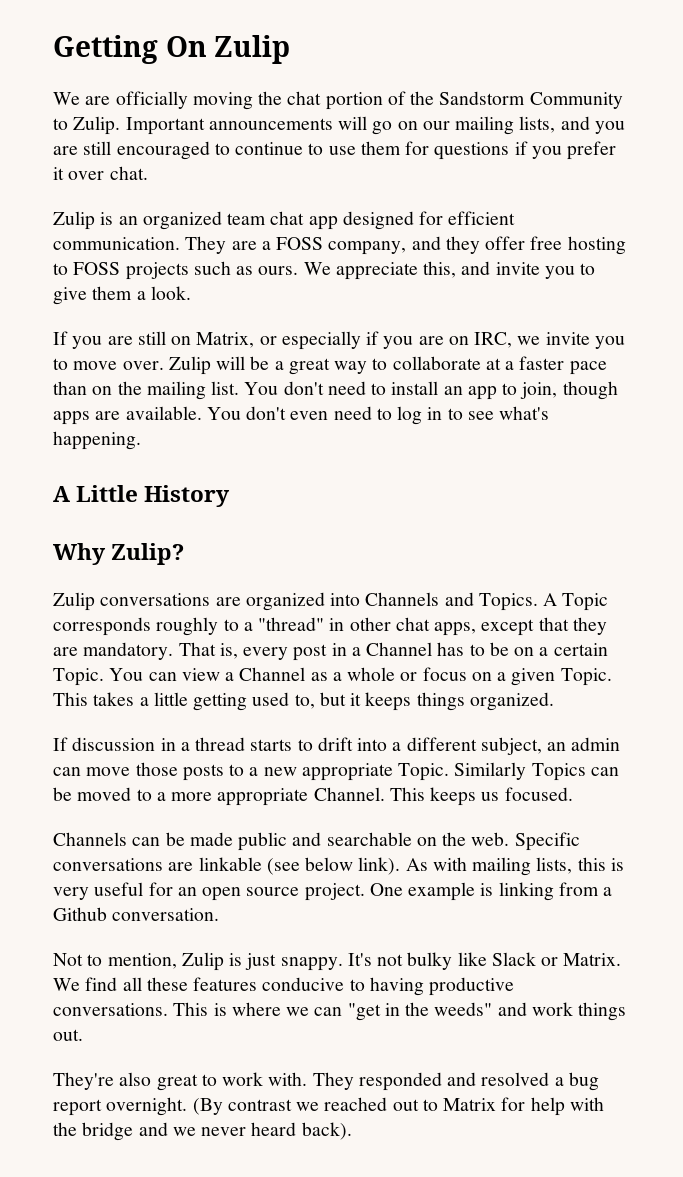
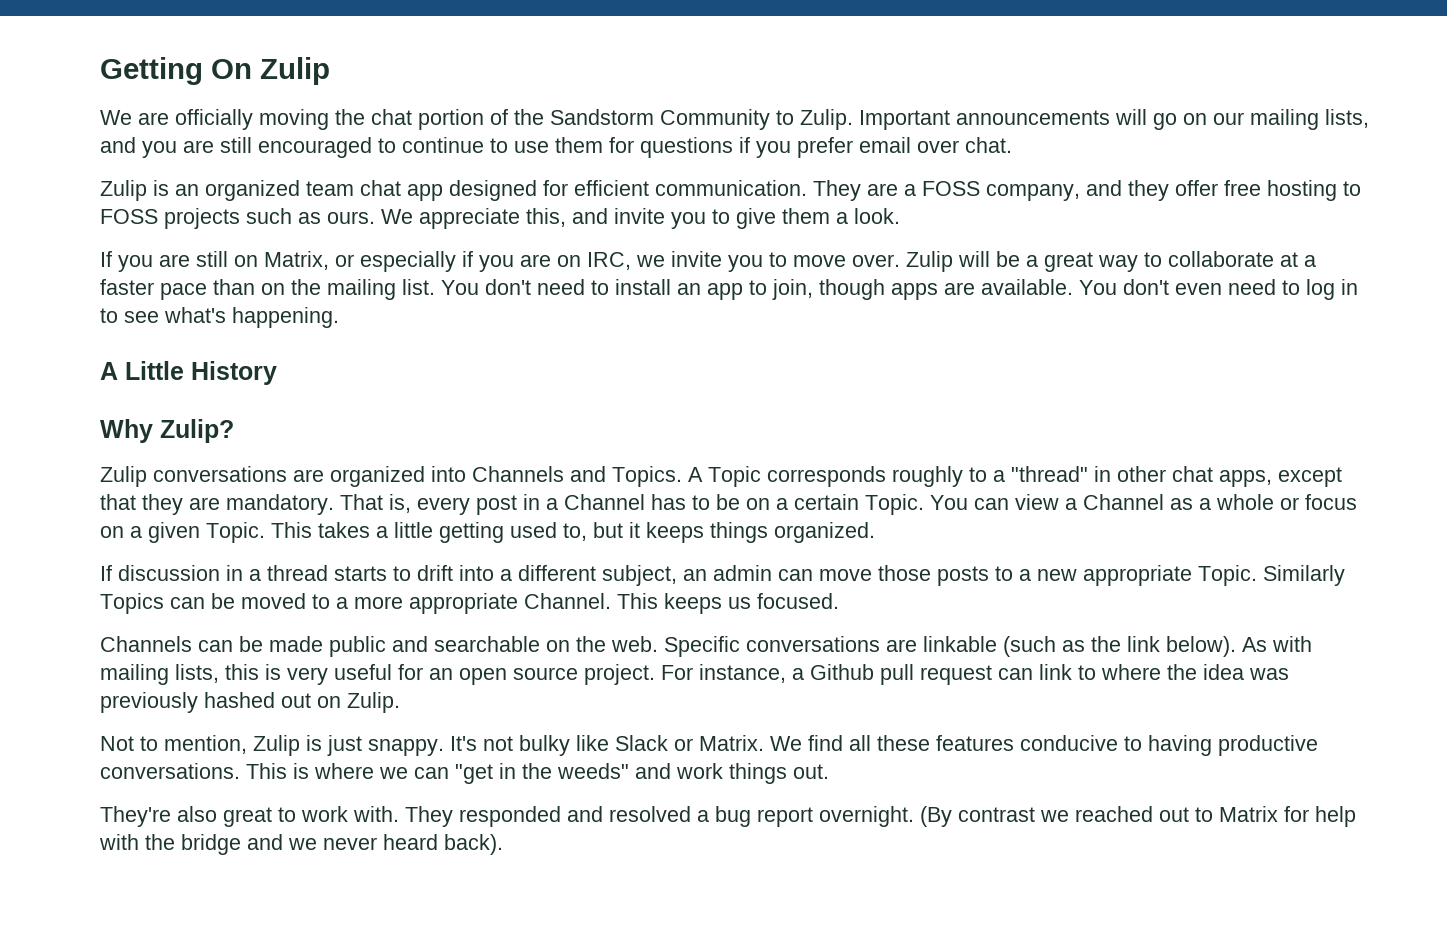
- Important announcements will go on our mailing lists, and you are still encouraged to continue to use them for questions if you prefer it over chat.
+ Important announcements will go on our mailing lists, and you are still encouraged to continue to use them for questions if you prefer email over chat.
- Specific conversations are linkable (see below link).
+ Specific conversations are linkable (such as the link below).
- One example is linking from a Github conversation.
+ For instance, a Github pull request can link to where the idea was previously hashed out on Zulip.

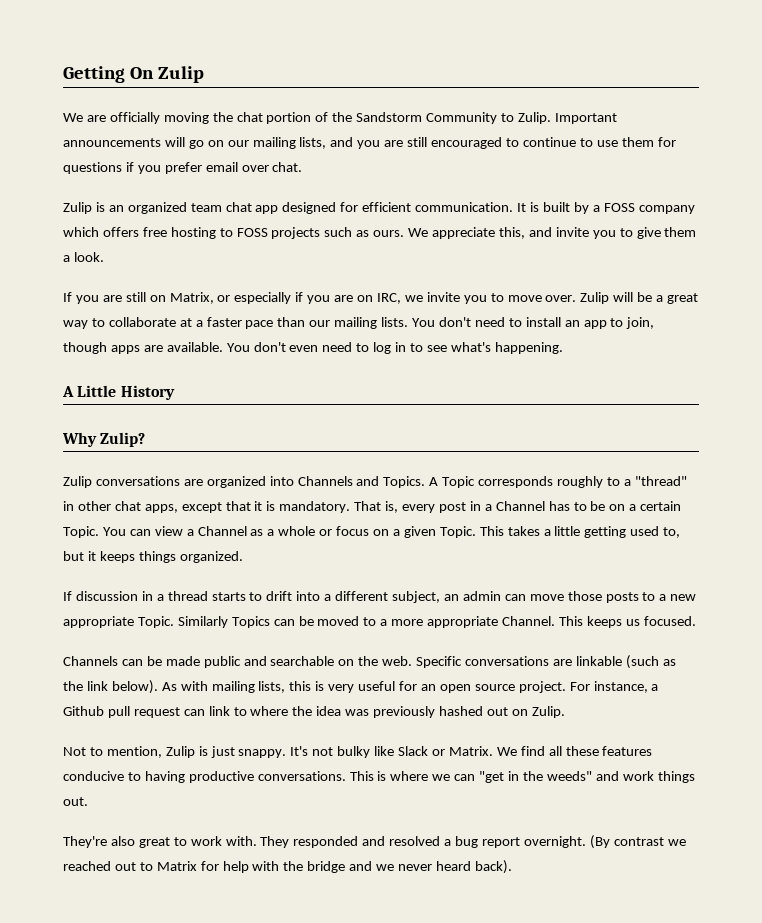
- They are a FOSS company, and they offer free hosting to FOSS projects such as ours.
+ It is built by a FOSS company which offers free hosting to FOSS projects such as ours.
- Zulip will be a great way to collaborate at a faster pace than on the mailing list.
+ Zulip will be a great way to collaborate at a faster pace than our mailing lists.
- A Topic corresponds roughly to a "thread" in other chat apps, except that they are mandatory.
+ A Topic corresponds roughly to a "thread" in other chat apps, except that it is mandatory.

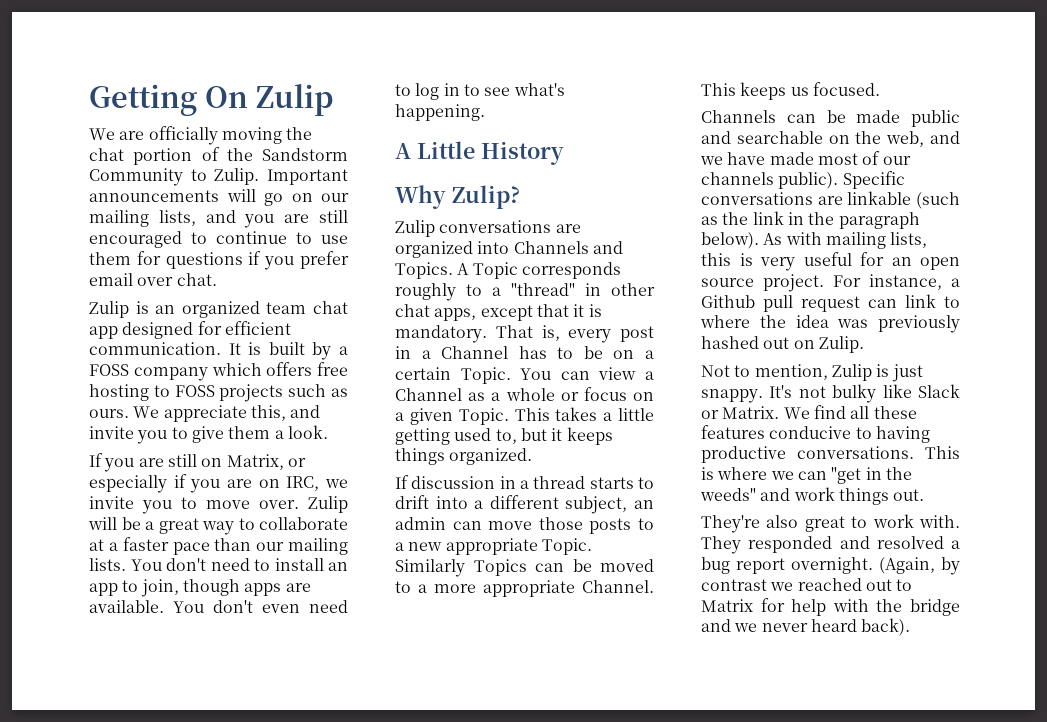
- Channels can be made public and searchable on the web.
+ Channels can be made public and searchable on the web, and we have made most of our channels public).
- Specific conversations are linkable (such as the link below).
+ Specific conversations are linkable (such as the link in the paragraph below).
- (By contrast we reached out to Matrix for help with the bridge and we never heard back).
+ (Again, by contrast we reached out to Matrix for help with the bridge and we never heard back).

